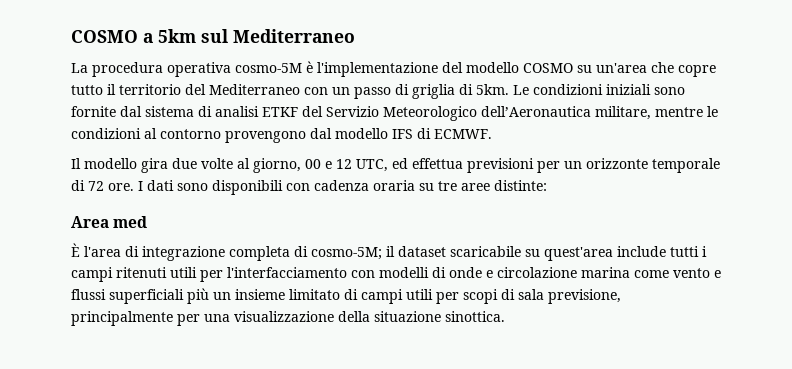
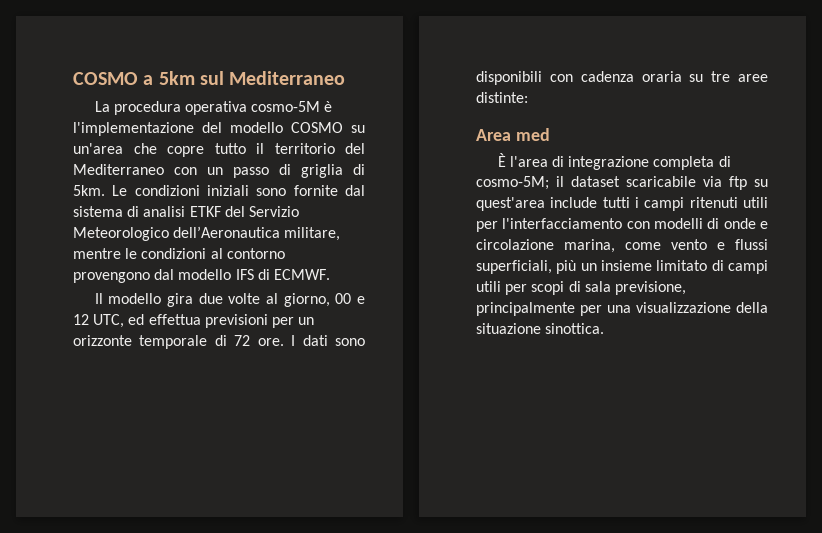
- È l'area di integrazione completa di cosmo-5M; il dataset scaricabile su quest'area include tutti i campi ritenuti utili per l'interfacciamento con modelli di onde e circolazione marina come vento e flussi superficiali più un insieme limitato di campi utili per scopi di sala previsione, principalmente per una visualizzazione della situazione sinottica.
+ È l'area di integrazione completa di cosmo-5M; il dataset scaricabile via ftp su quest'area include tutti i campi ritenuti utili per l'interfacciamento con modelli di onde e circolazione marina, come vento e flussi superficiali, più un insieme limitato di campi utili per scopi di sala previsione, principalmente per una visualizzazione della situazione sinottica.

